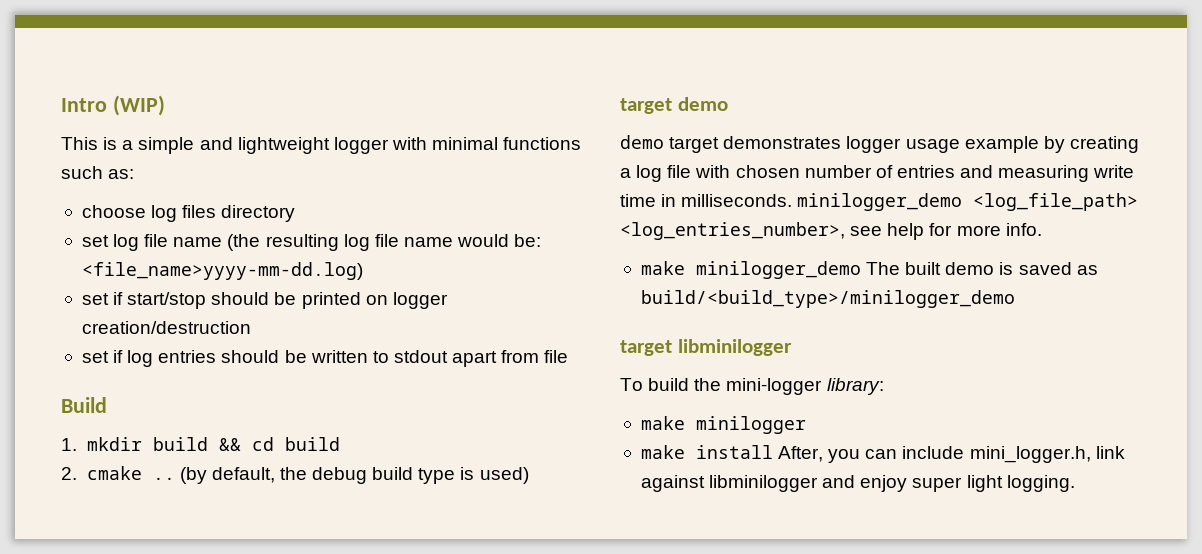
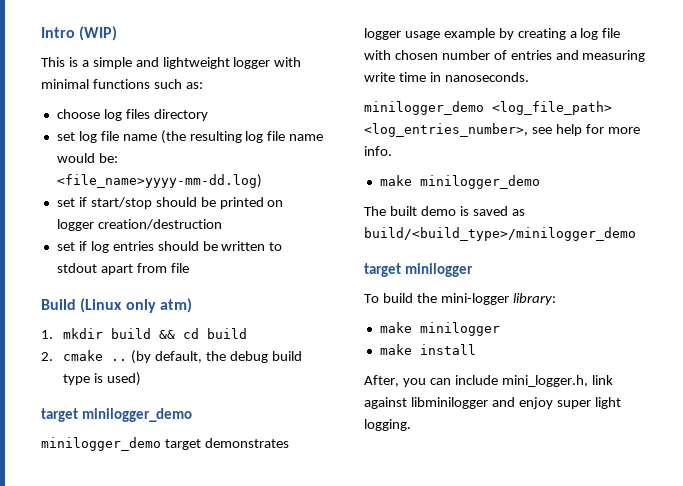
- Build
+ Build (Linux only atm)
- target demo
- demo target demonstrates logger usage example by creating a log file with chosen number of entries and measuring write time in milliseconds. minilogger_demo <log_file_path> <log_entries_number>, see help for more info.
+ target minilogger_demo
+ minilogger_demo target demonstrates logger usage example by creating a log file with chosen number of entries and measuring write time in nanoseconds.
+ minilogger_demo <log_file_path> <log_entries_number>, see help for more info.
- make minilogger_demo The built demo is saved as build/<build_type>/minilogger_demo
+ make minilogger_demo
+ The built demo is saved as build/<build_type>/minilogger_demo
- target libminilogger
+ target minilogger
- make install After, you can include mini_logger.h, link against libminilogger and enjoy super light logging.
+ make install
+ After, you can include mini_logger.h, link against libminilogger and enjoy super light logging.

